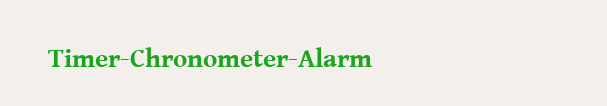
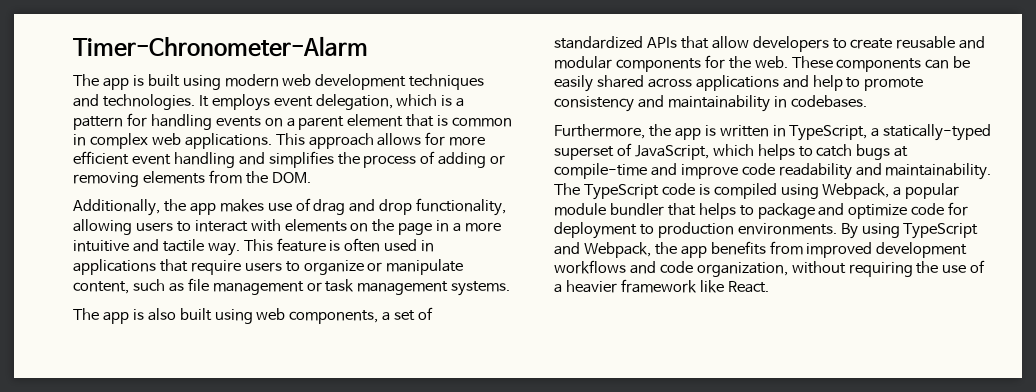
+ The app is built using modern web development techniques and technologies. It employs event delegation, which is a pattern for handling events on a parent element that is common in complex web applications. This approach allows for more efficient event handling and simplifies the process of adding or removing elements from the DOM.
+ Additionally, the app makes use of drag and drop functionality, allowing users to interact with elements on the page in a more intuitive and tactile way. This feature is often used in applications that require users to organize or manipulate content, such as file management or task management systems.
+ The app is also built using web components, a set of standardized APIs that allow developers to create reusable and modular components for the web. These components can be easily shared across applications and help to promote consistency and maintainability in codebases.
+ Furthermore, the app is written in TypeScript, a statically-typed superset of JavaScript, which helps to catch bugs at compile-time and improve code readability and maintainability. The TypeScript code is compiled using Webpack, a popular module bundler that helps to package and optimize code for deployment to production environments. By using TypeScript and Webpack, the app benefits from improved development workflows and code organization, without requiring the use of a heavier framework like React.

